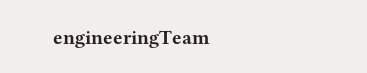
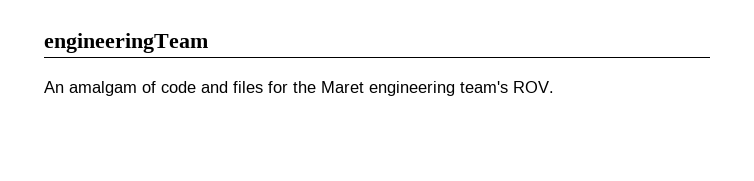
+ An amalgam of code and files for the Maret engineering team's ROV.

